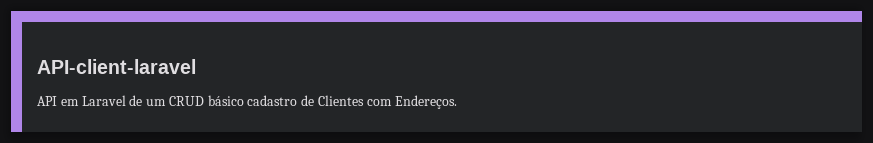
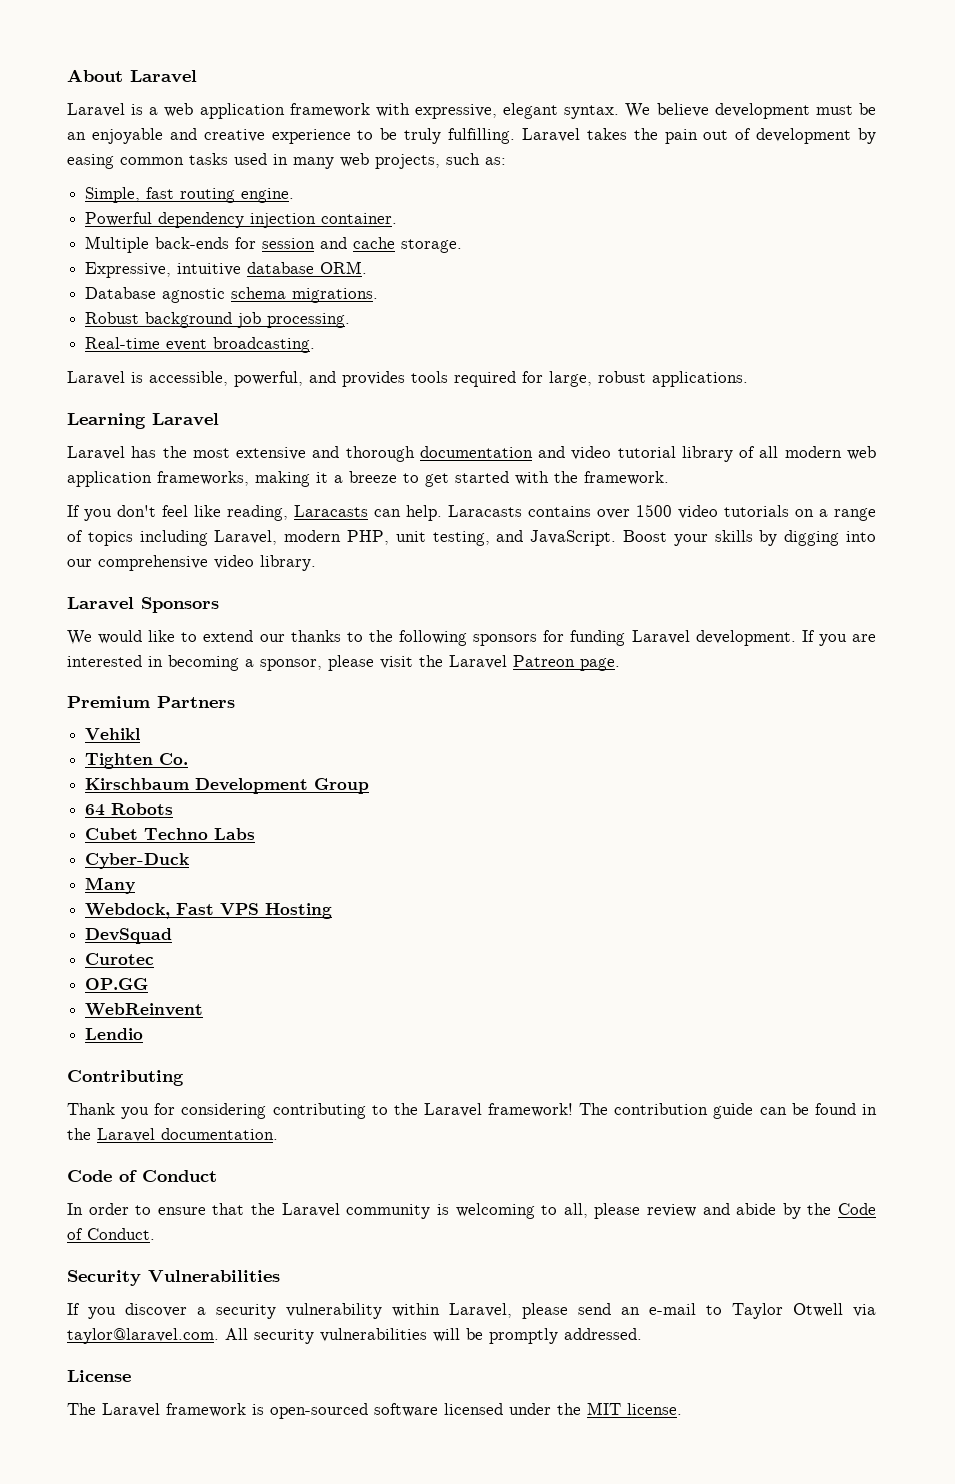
- API-client-laravel
- API em Laravel de um CRUD básico cadastro de Clientes com Endereços.
+ About Laravel
+ Laravel is a web application framework with expressive, elegant syntax. We believe development must be an enjoyable and creative experience to be truly fulfilling. Laravel takes the pain out of development by easing common tasks used in many web projects, such as:
+ Simple, fast routing engine.
+ Powerful dependency injection container.
+ Multiple back-ends for session and cache storage.
+ Expressive, intuitive database ORM.
+ Database agnostic schema migrations.
+ Robust background job processing.
+ Real-time event broadcasting.
+ Laravel is accessible, powerful, and provides tools required for large, robust applications.
+ Learning Laravel
+ Laravel has the most extensive and thorough documentation and video tutorial library of all modern web application frameworks, making it a breeze to get started with the framework.
+ If you don't feel like reading, Laracasts can help. Laracasts contains over 1500 video tutorials on a range of topics including Laravel, modern PHP, unit testing, and JavaScript. Boost your skills by digging into our comprehensive video library.
+ Laravel Sponsors
+ We would like to extend our thanks to the following sponsors for funding Laravel development. If you are interested in becoming a sponsor, please visit the Laravel Patreon page.
+ Premium Partners
+ Vehikl
+ Tighten Co.
+ Kirschbaum Development Group
+ 64 Robots
+ Cubet Techno Labs
+ Cyber-Duck
+ Many
+ Webdock, Fast VPS Hosting
+ DevSquad
+ Curotec
+ OP.GG
+ WebReinvent
+ Lendio
+ Contributing
+ Thank you for considering contributing to the Laravel framework! The contribution guide can be found in the Laravel documentation.
+ Code of Conduct
+ In order to ensure that the Laravel community is welcoming to all, please review and abide by the Code of Conduct.
+ Security Vulnerabilities
+ If you discover a security vulnerability within Laravel, please send an e-mail to Taylor Otwell via taylor@laravel.com. All security vulnerabilities will be promptly addressed.
+ License
+ The Laravel framework is open-sourced software licensed under the MIT license.

